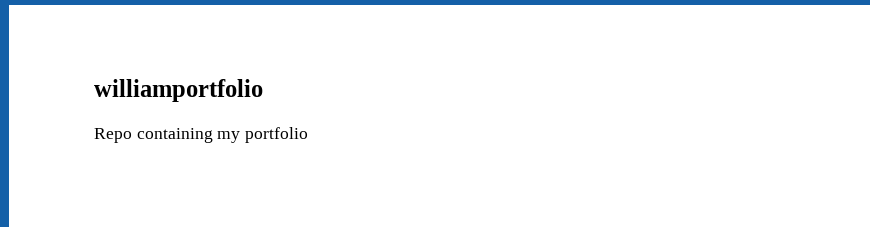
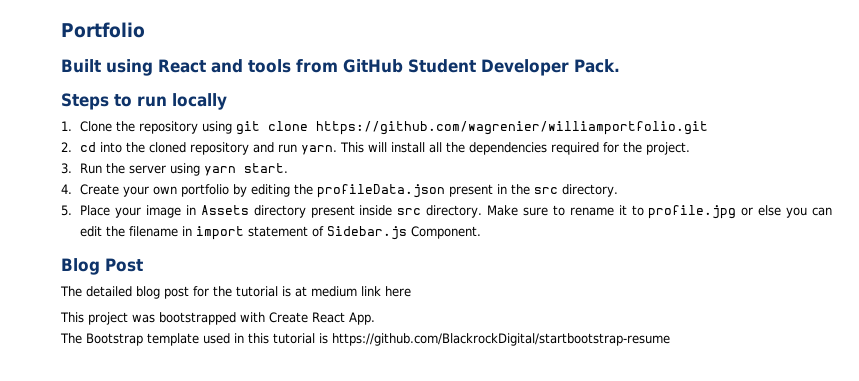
- williamportfolio
- Repo containing my portfolio
+ Portfolio
+ Built using React and tools from GitHub Student Developer Pack.
+ Steps to run locally
+ 1. Clone the repository using git clone https://github.com/wagrenier/williamportfolio.git
+ 2. cd into the cloned repository and run yarn. This will install all the dependencies required for the project.
+ 3. Run the server using yarn start.
+ 4. Create your own portfolio by editing the profileData.json present in the src directory.
+ 5. Place your image in Assets directory present inside src directory. Make sure to rename it to profile.jpg or else you can edit the filename in import statement of Sidebar.js Component.
+ Blog Post
+ The detailed blog post for the tutorial is at medium link here
+ This project was bootstrapped with Create React App.
+ The Bootstrap template used in this tutorial is https://github.com/BlackrockDigital/startbootstrap-resume

